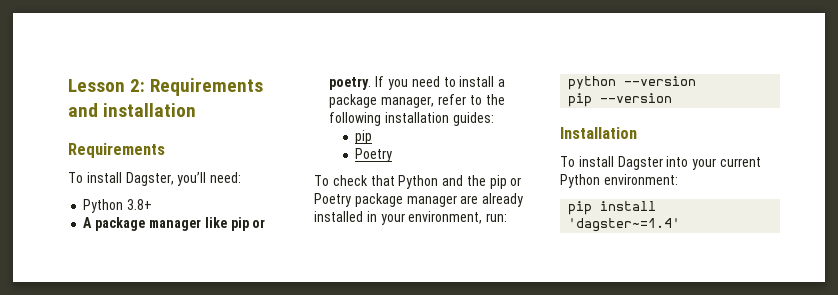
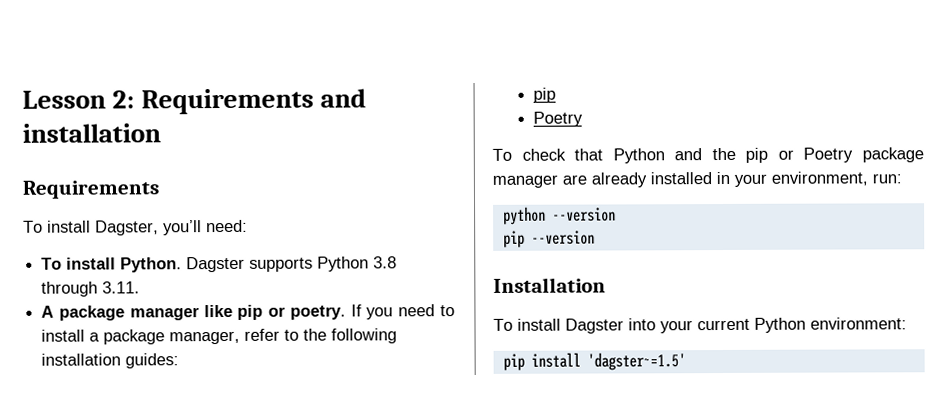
- Python 3.8+
+ To install Python. Dagster supports Python 3.8 through 3.11.
- pip install 'dagster~=1.4'
+ pip install 'dagster~=1.5'

